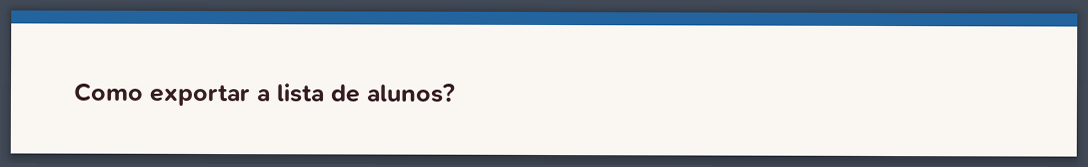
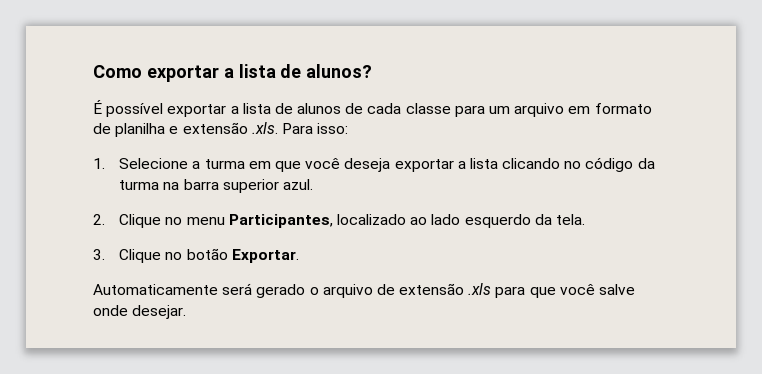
+ É possível exportar a lista de alunos de cada classe para um arquivo em formato de planilha e extensão .xls. Para isso:
+ 1. Selecione a turma em que você deseja exportar a lista clicando no código da turma na barra superior azul.
+ 2. Clique no menu Participantes, localizado ao lado esquerdo da tela.
+ 3. Clique no botão Exportar.
+ Automaticamente será gerado o arquivo de extensão .xls para que você salve onde desejar.

